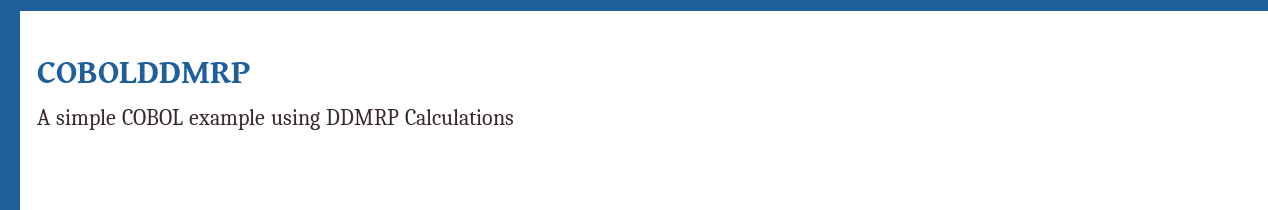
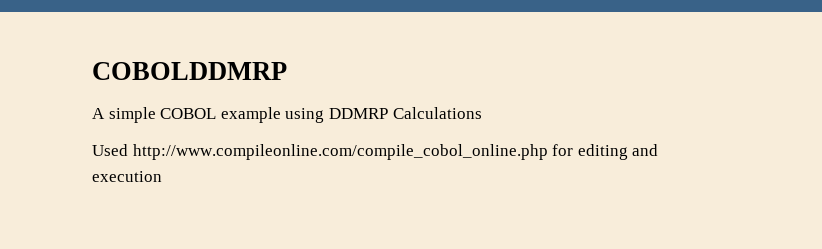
+ Used http://www.compileonline.com/compile_cobol_online.php for editing and execution

